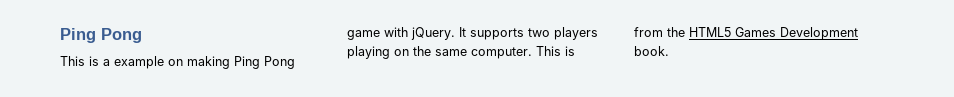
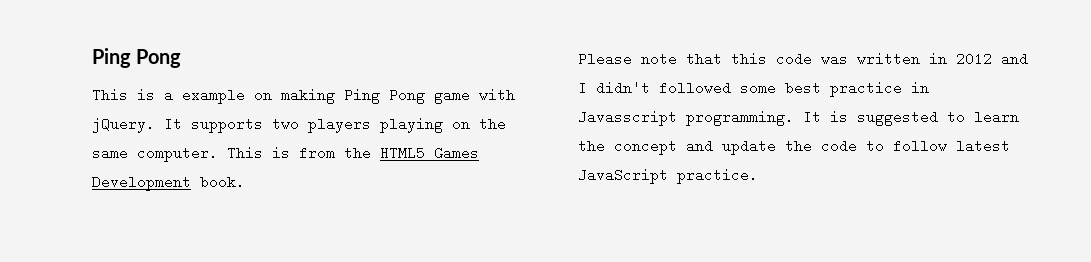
+ Please note that this code was written in 2012 and I didn't followed some best practice in Javasscript programming. It is suggested to learn the concept and update the code to follow latest JavaScript practice.

